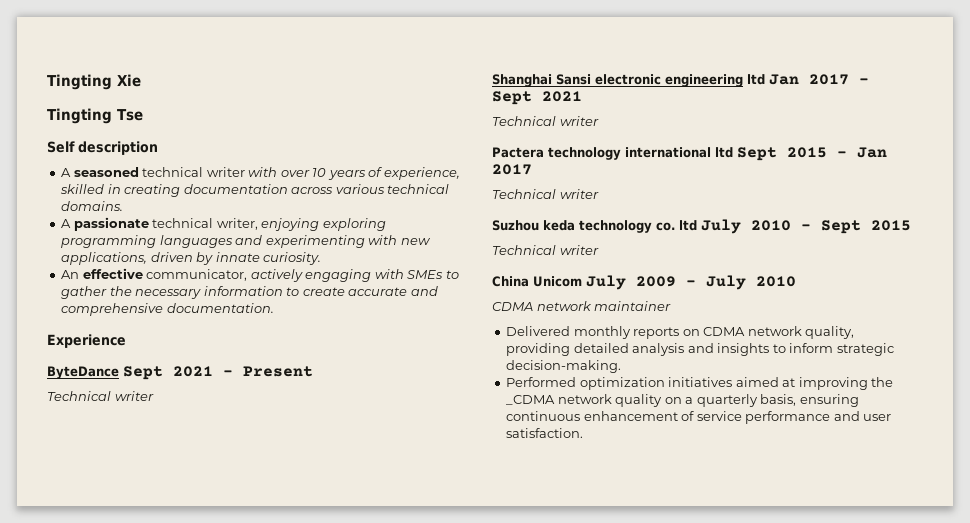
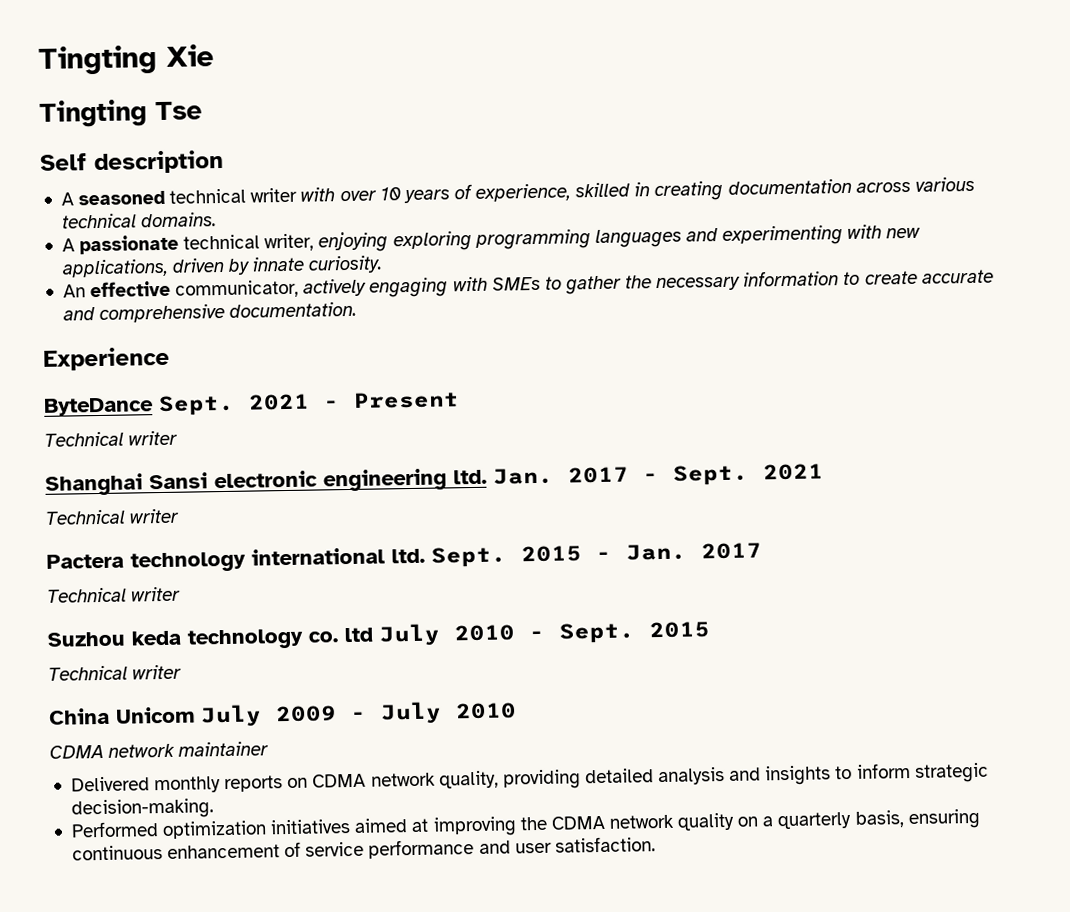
- ByteDance Sept 2021 - Present
+ ByteDance Sept. 2021 - Present
- Shanghai Sansi electronic engineering ltd Jan 2017 - Sept 2021
+ Shanghai Sansi electronic engineering ltd. Jan. 2017 - Sept. 2021
- Pactera technology international ltd Sept 2015 - Jan 2017
+ Pactera technology international ltd. Sept. 2015 - Jan. 2017
- Suzhou keda technology co. ltd July 2010 - Sept 2015
+ Suzhou keda technology co. ltd July 2010 - Sept. 2015
- Performed optimization initiatives aimed at improving the _CDMA network quality on a quarterly basis, ensuring continuous enhancement of service performance and user satisfaction.
+ Performed optimization initiatives aimed at improving the CDMA network quality on a quarterly basis, ensuring continuous enhancement of service performance and user satisfaction.

